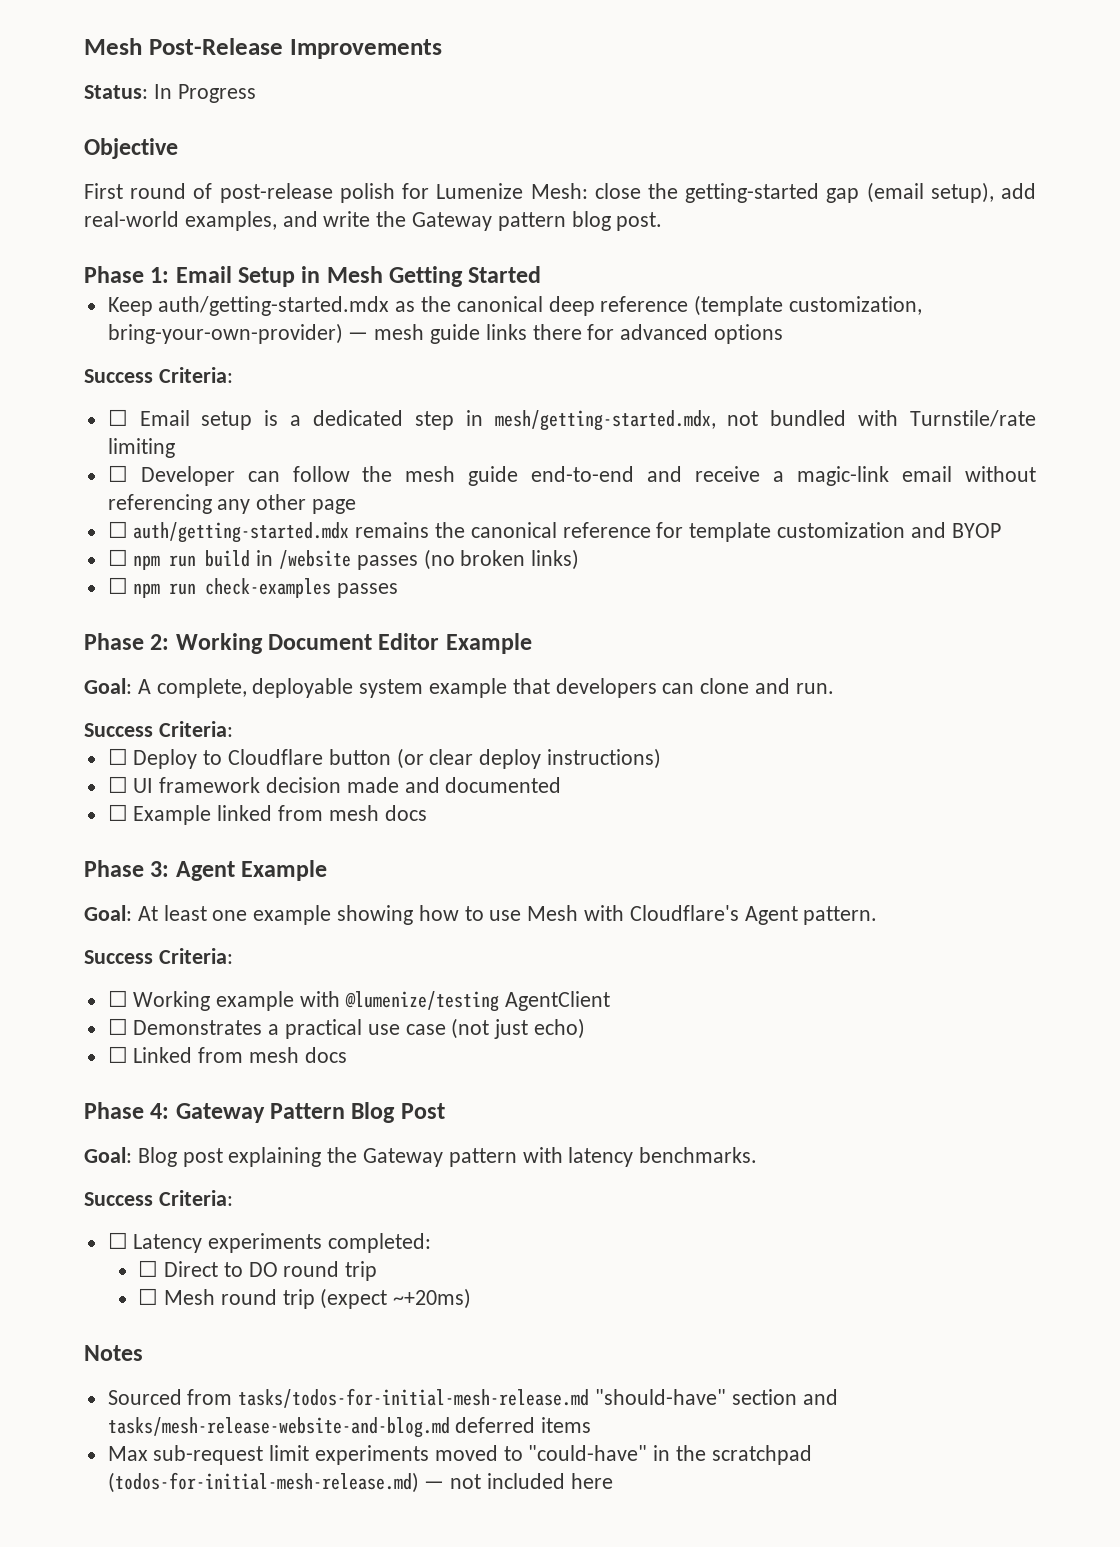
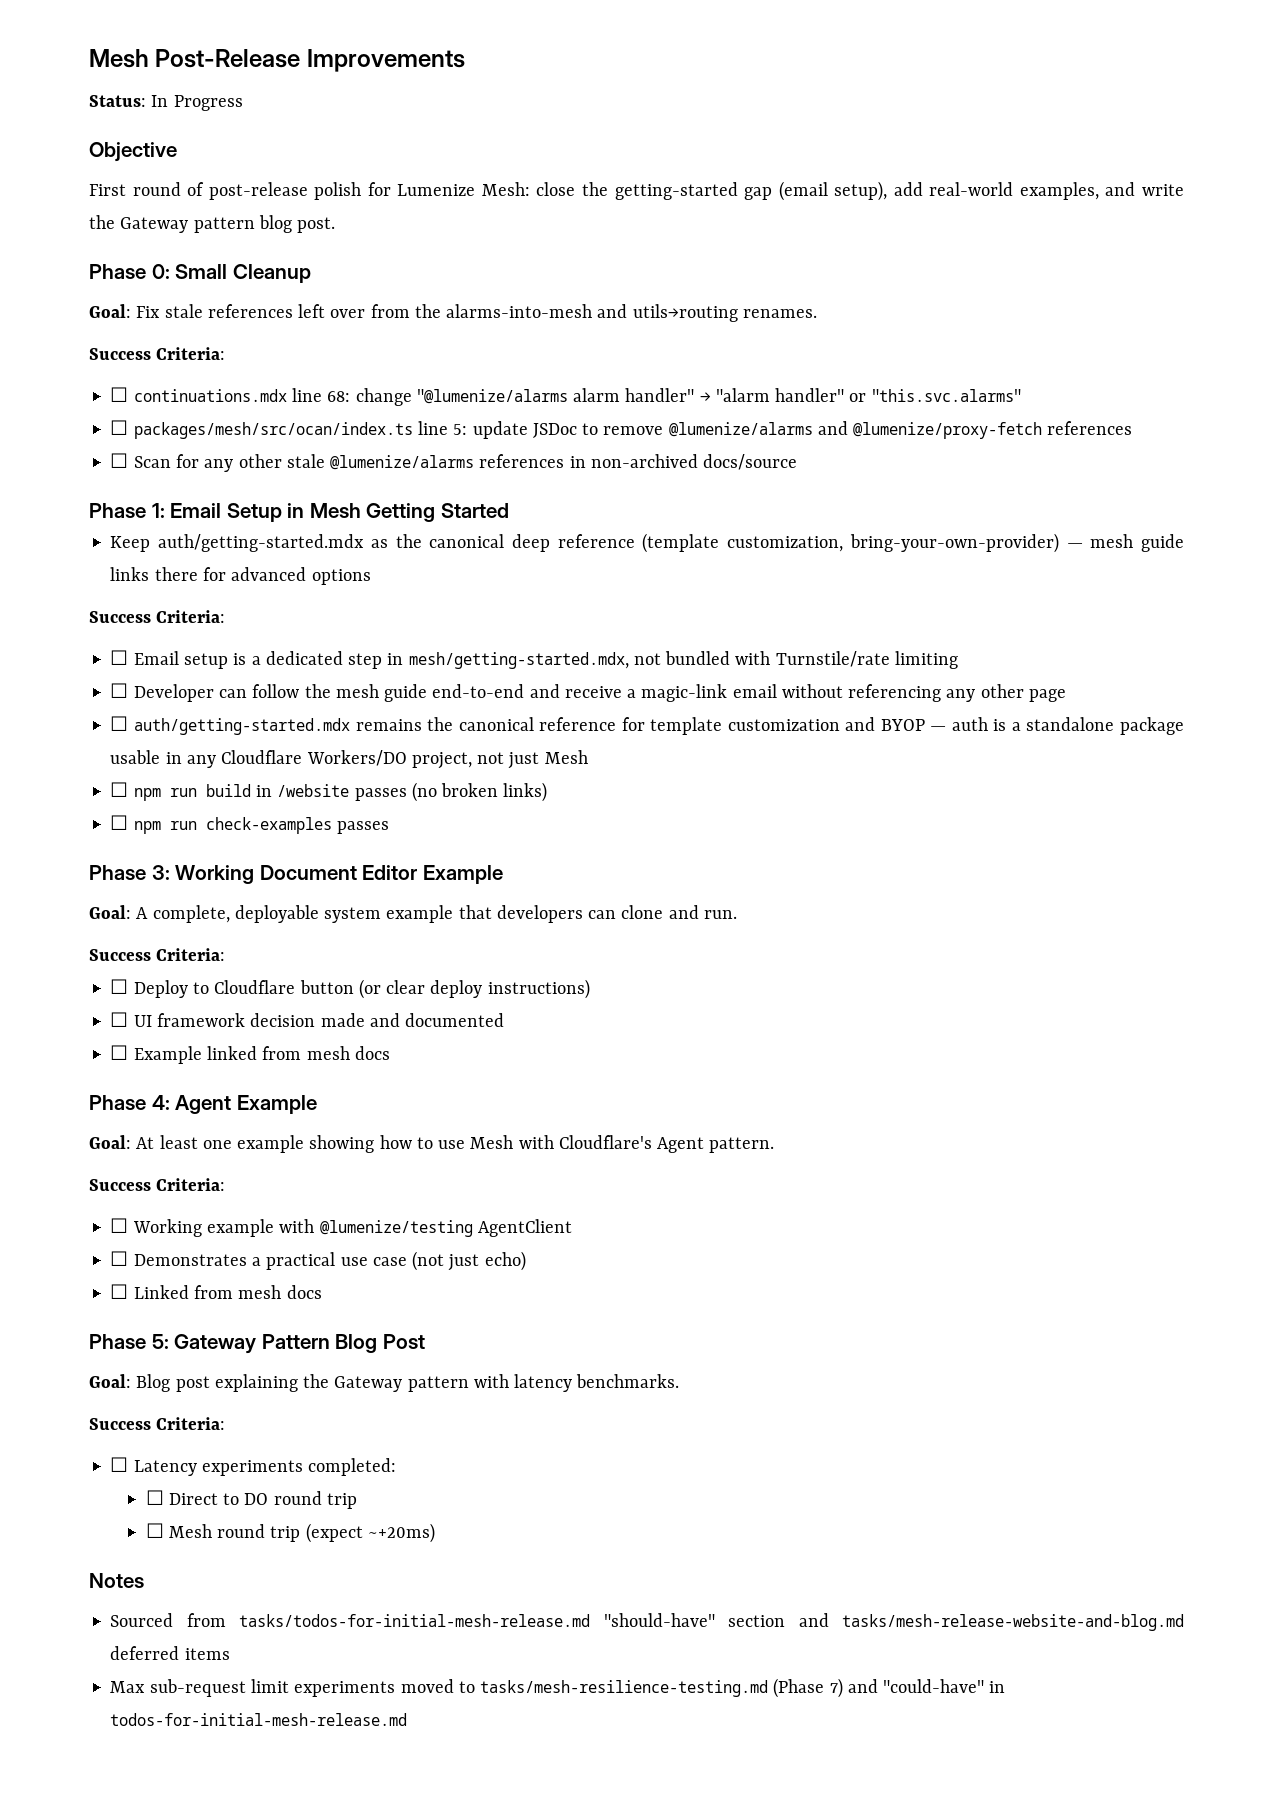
+ Phase 0: Small Cleanup
+ Goal: Fix stale references left over from the alarms-into-mesh and utils→routing renames.
+ Success Criteria:
+ ☐ continuations.mdx line 68: change "@lumenize/alarms alarm handler" → "alarm handler" or "this.svc.alarms"
+ ☐ packages/mesh/src/ocan/index.ts line 5: update JSDoc to remove @lumenize/alarms and @lumenize/proxy-fetch references
+ ☐ Scan for any other stale @lumenize/alarms references in non-archived docs/source
- ☐ auth/getting-started.mdx remains the canonical reference for template customization and BYOP
+ ☐ auth/getting-started.mdx remains the canonical reference for template customization and BYOP — auth is a standalone package usable in any Cloudflare Workers/DO project, not just Mesh
- Phase 2: Working Document Editor Example
+ Phase 3: Working Document Editor Example
- Phase 3: Agent Example
+ Phase 4: Agent Example
- Phase 4: Gateway Pattern Blog Post
+ Phase 5: Gateway Pattern Blog Post
- Max sub-request limit experiments moved to "could-have" in the scratchpad (todos-for-initial-mesh-release.md) — not included here
+ Max sub-request limit experiments moved to tasks/mesh-resilience-testing.md (Phase 7) and "could-have" in todos-for-initial-mesh-release.md

